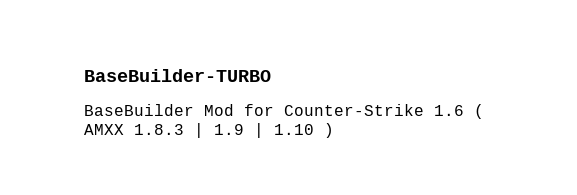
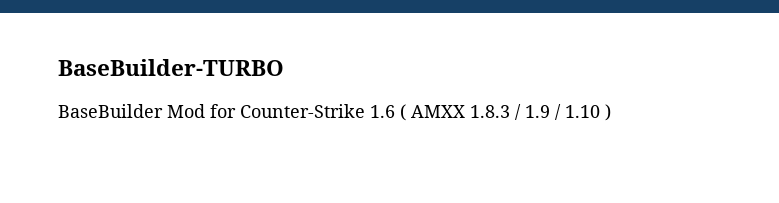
- BaseBuilder Mod for Counter-Strike 1.6 ( AMXX 1.8.3 | 1.9 | 1.10 )
+ BaseBuilder Mod for Counter-Strike 1.6 ( AMXX 1.8.3 / 1.9 / 1.10 )

